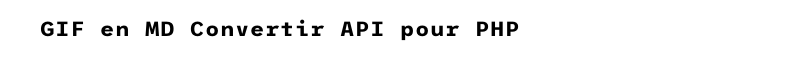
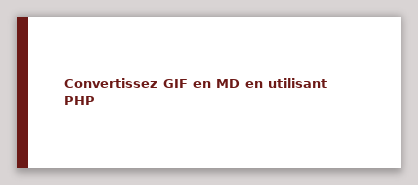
- GIF en MD Convertir API pour PHP
+ Convertissez GIF en MD en utilisant PHP

